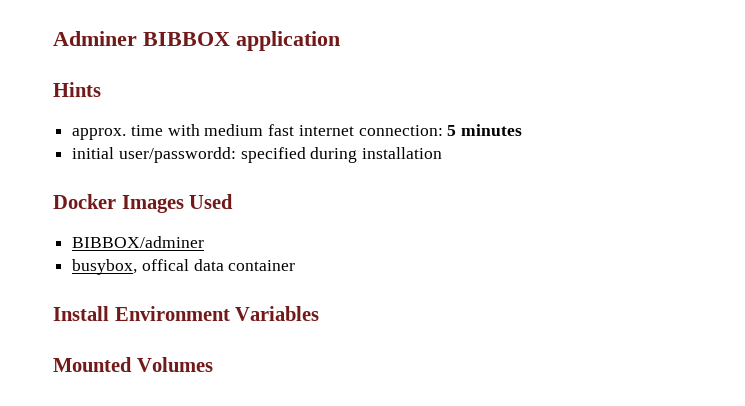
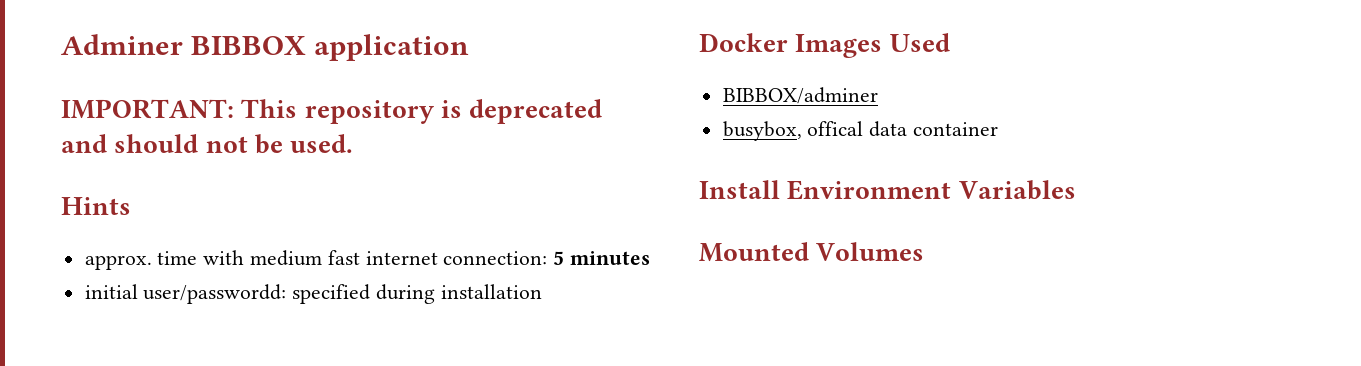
+ IMPORTANT: This repository is deprecated and should not be used.

